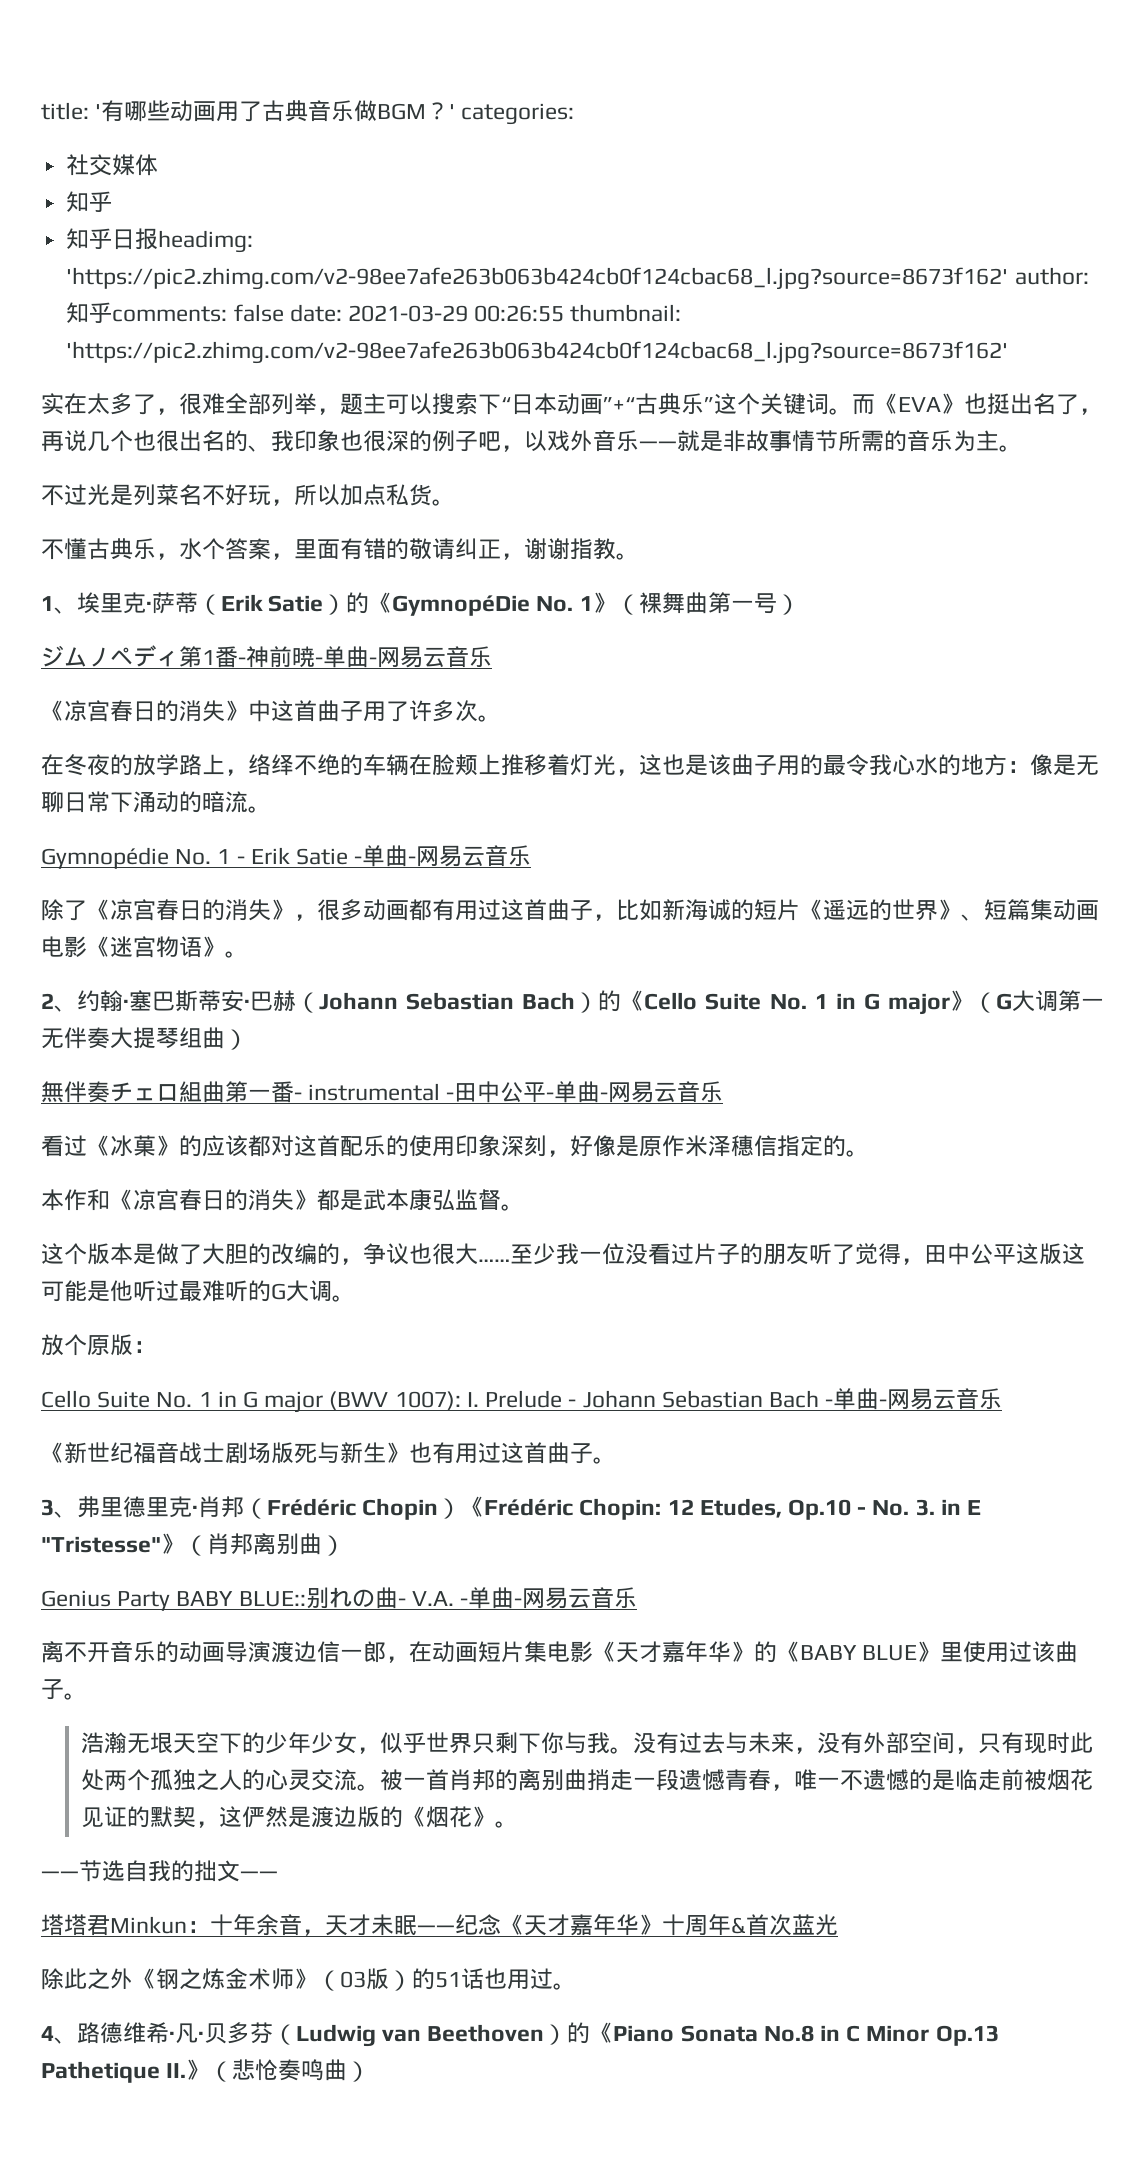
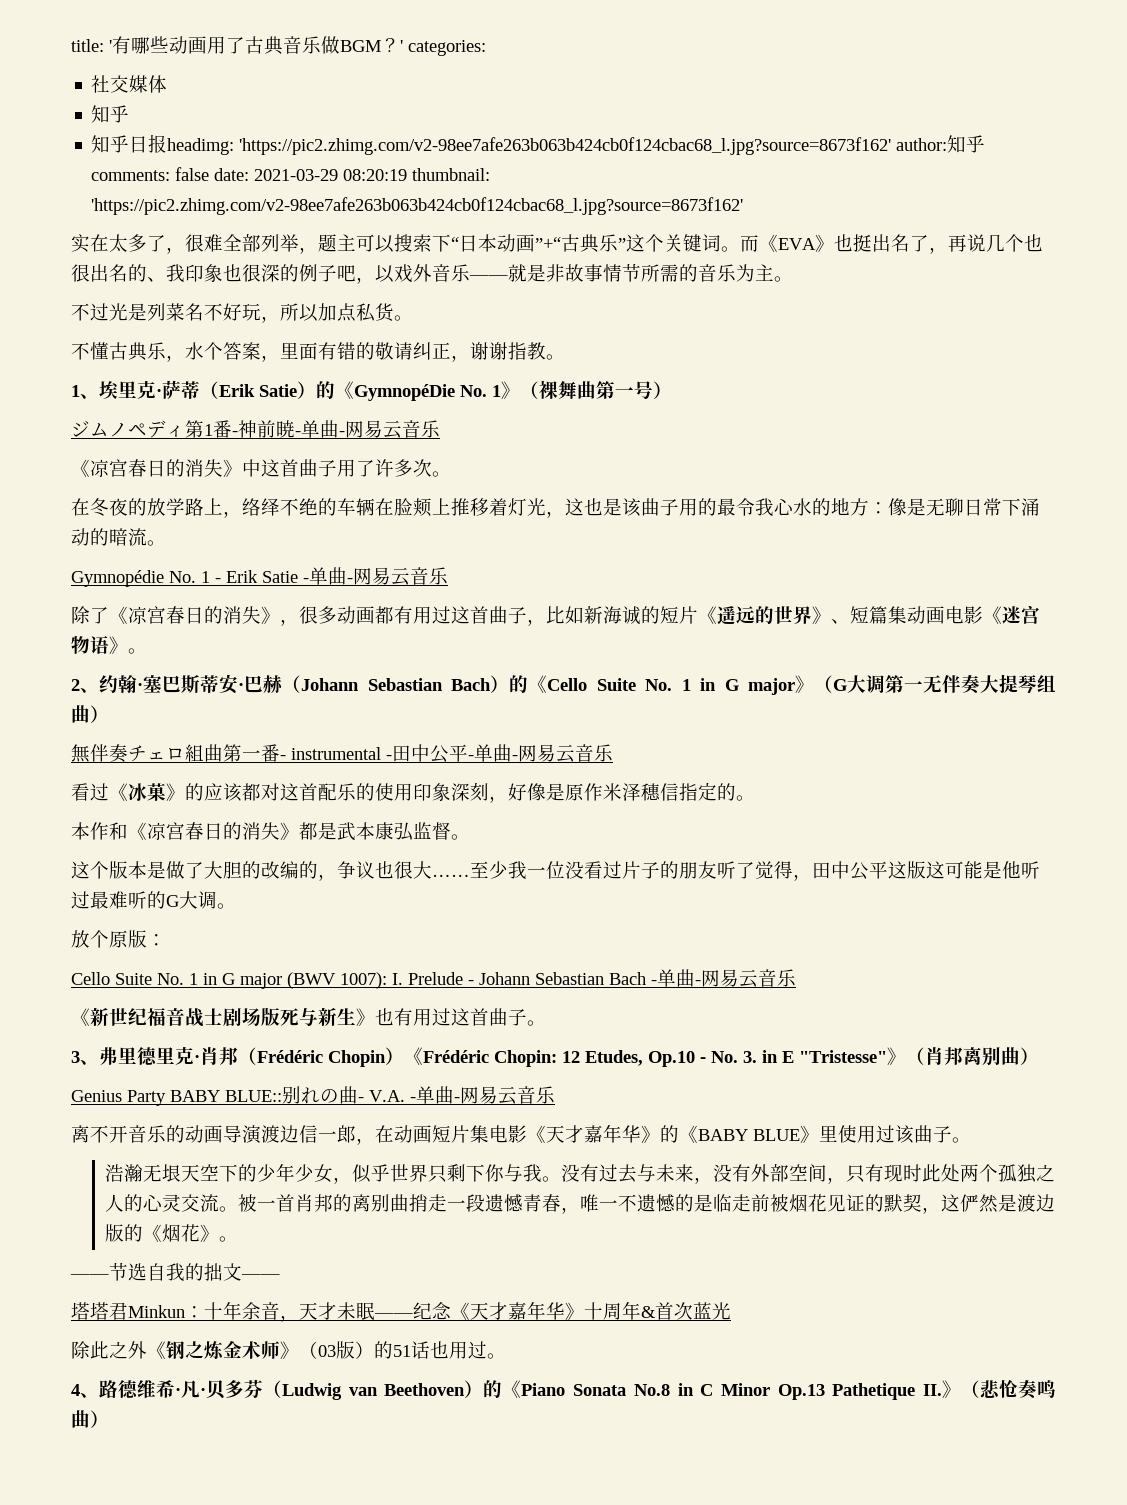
- 知乎日报headimg: 'https://pic2.zhimg.com/v2-98ee7afe263b063b424cb0f124cbac68_l.jpg?source=8673f162' author:知乎comments: false date: 2021-03-29 00:26:55 thumbnail: 'https://pic2.zhimg.com/v2-98ee7afe263b063b424cb0f124cbac68_l.jpg?source=8673f162'
+ 知乎日报headimg: 'https://pic2.zhimg.com/v2-98ee7afe263b063b424cb0f124cbac68_l.jpg?source=8673f162' author:知乎comments: false date: 2021-03-29 08:20:19 thumbnail: 'https://pic2.zhimg.com/v2-98ee7afe263b063b424cb0f124cbac68_l.jpg?source=8673f162'

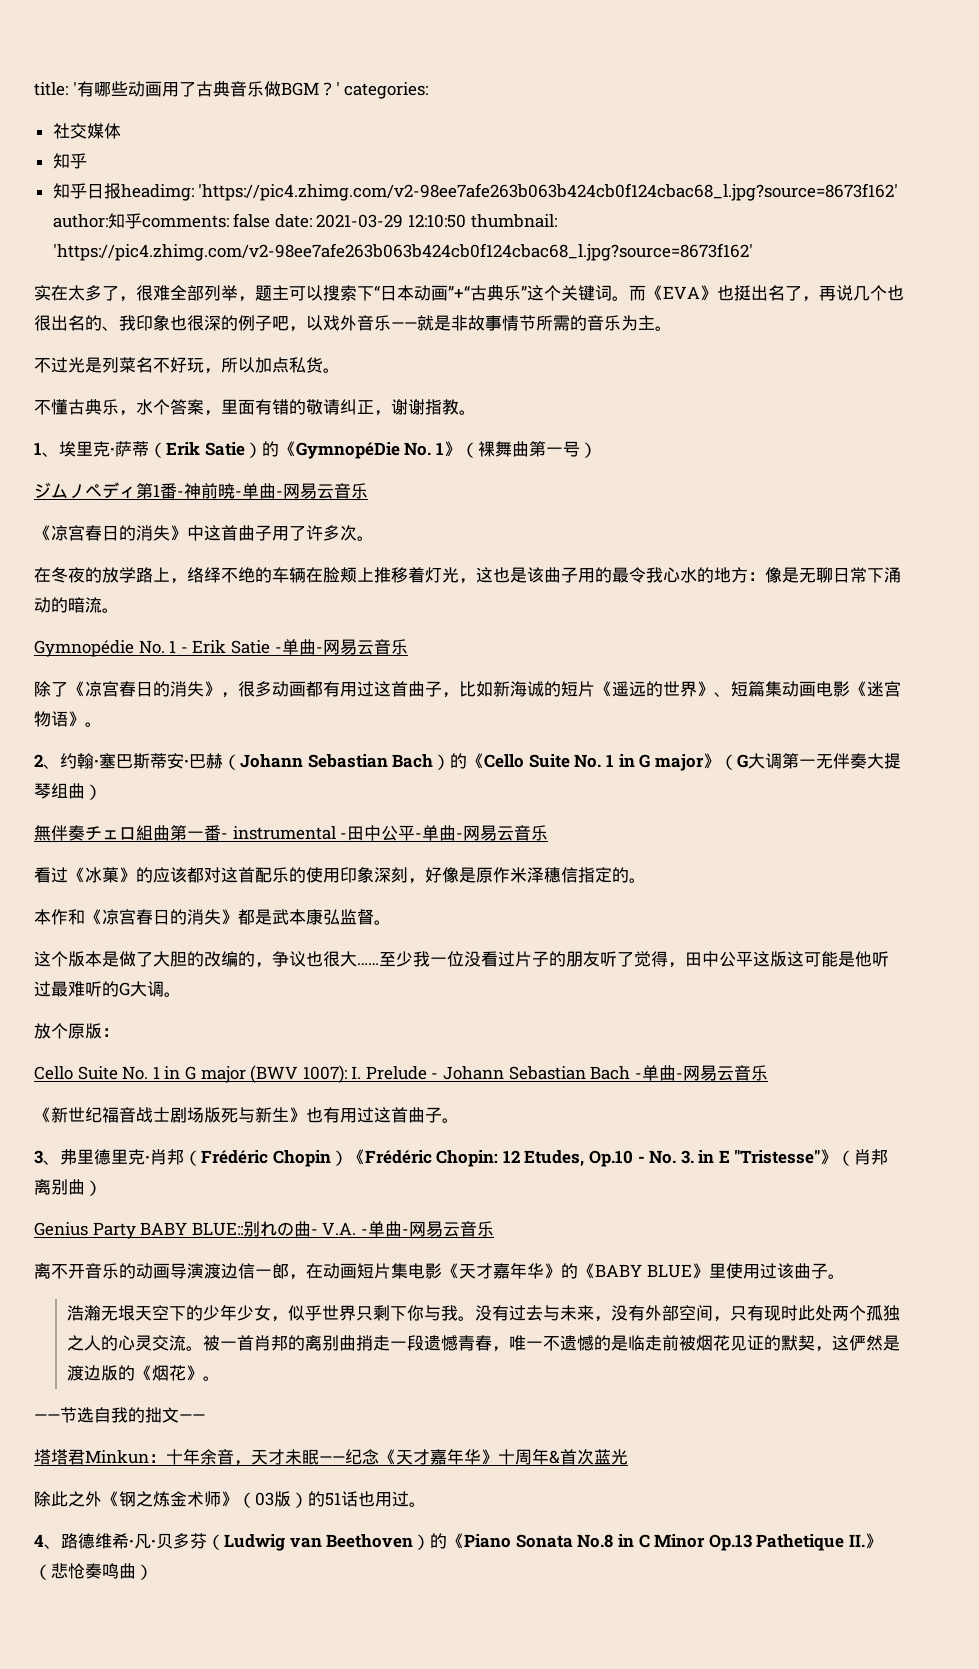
- 知乎日报headimg: 'https://pic2.zhimg.com/v2-98ee7afe263b063b424cb0f124cbac68_l.jpg?source=8673f162' author:知乎comments: false date: 2021-03-29 08:20:19 thumbnail: 'https://pic2.zhimg.com/v2-98ee7afe263b063b424cb0f124cbac68_l.jpg?source=8673f162'
+ 知乎日报headimg: 'https://pic4.zhimg.com/v2-98ee7afe263b063b424cb0f124cbac68_l.jpg?source=8673f162' author:知乎comments: false date: 2021-03-29 12:10:50 thumbnail: 'https://pic4.zhimg.com/v2-98ee7afe263b063b424cb0f124cbac68_l.jpg?source=8673f162'

